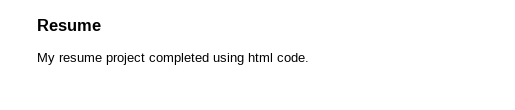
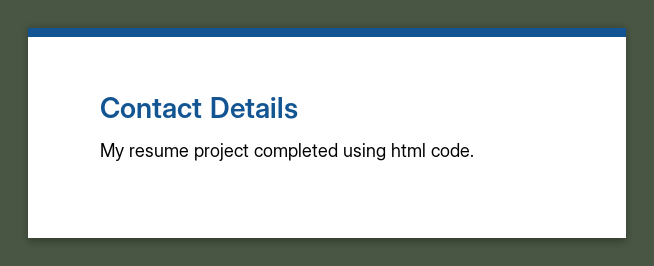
- Resume
+ Contact Details

